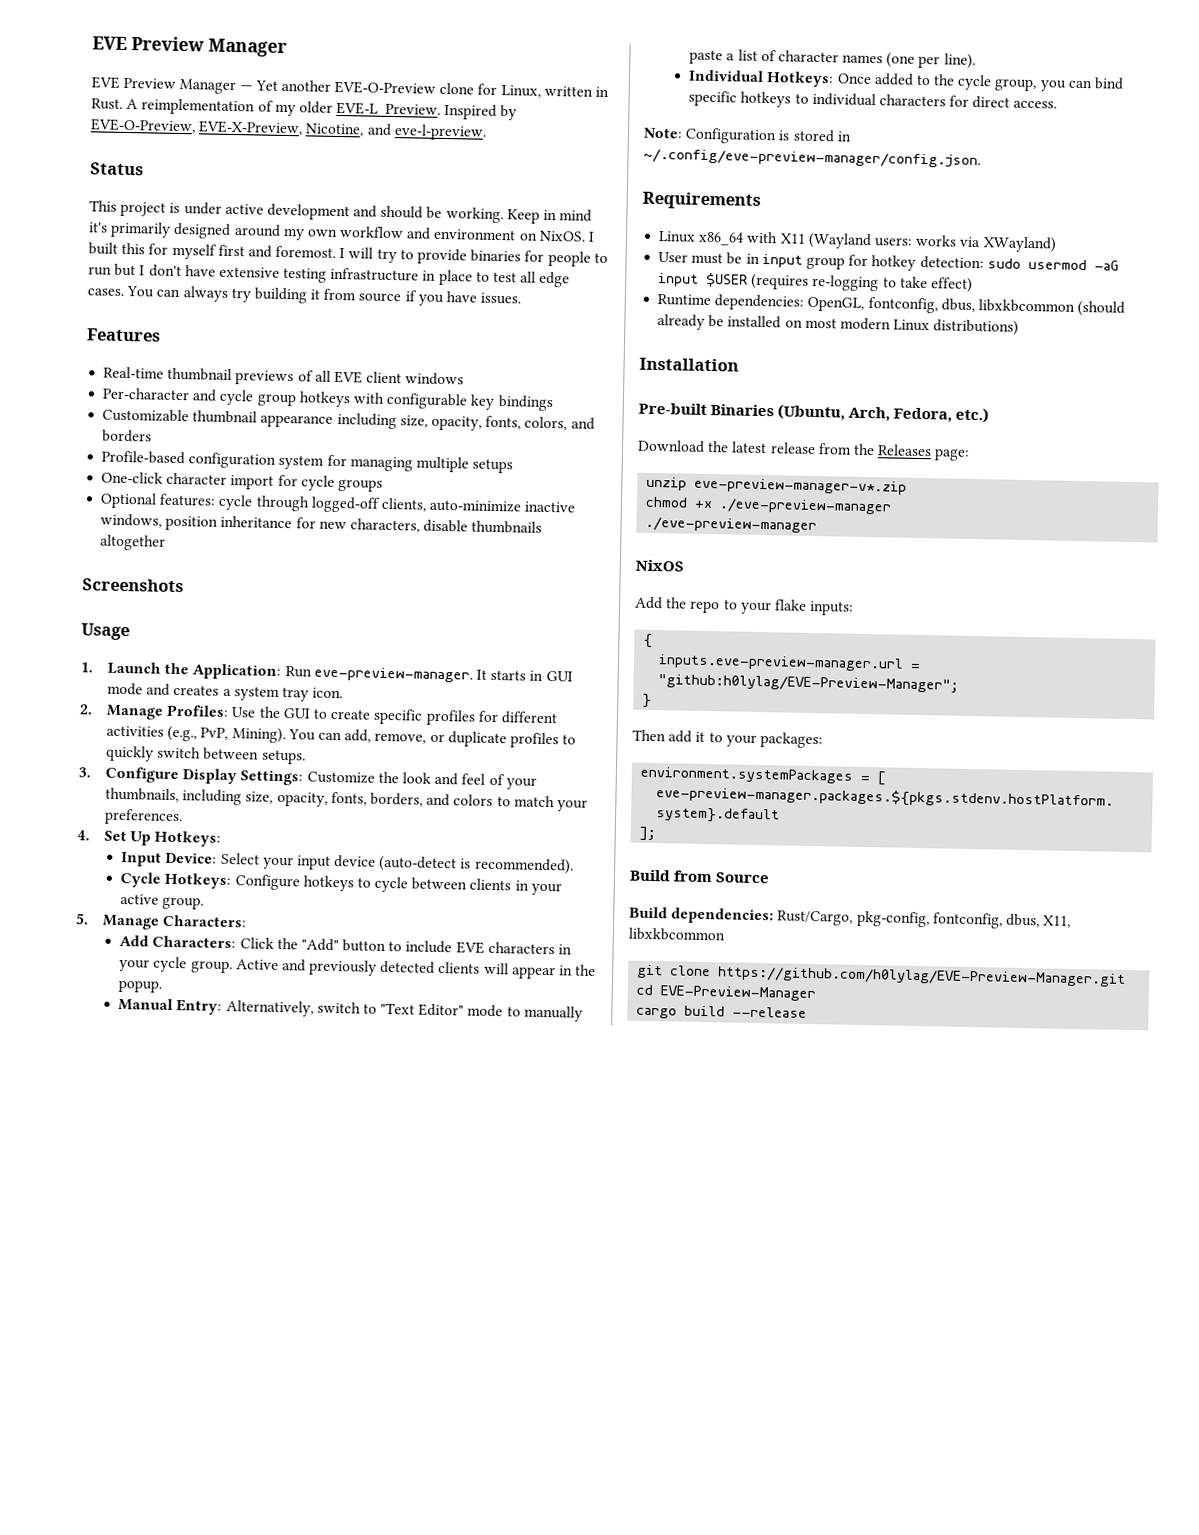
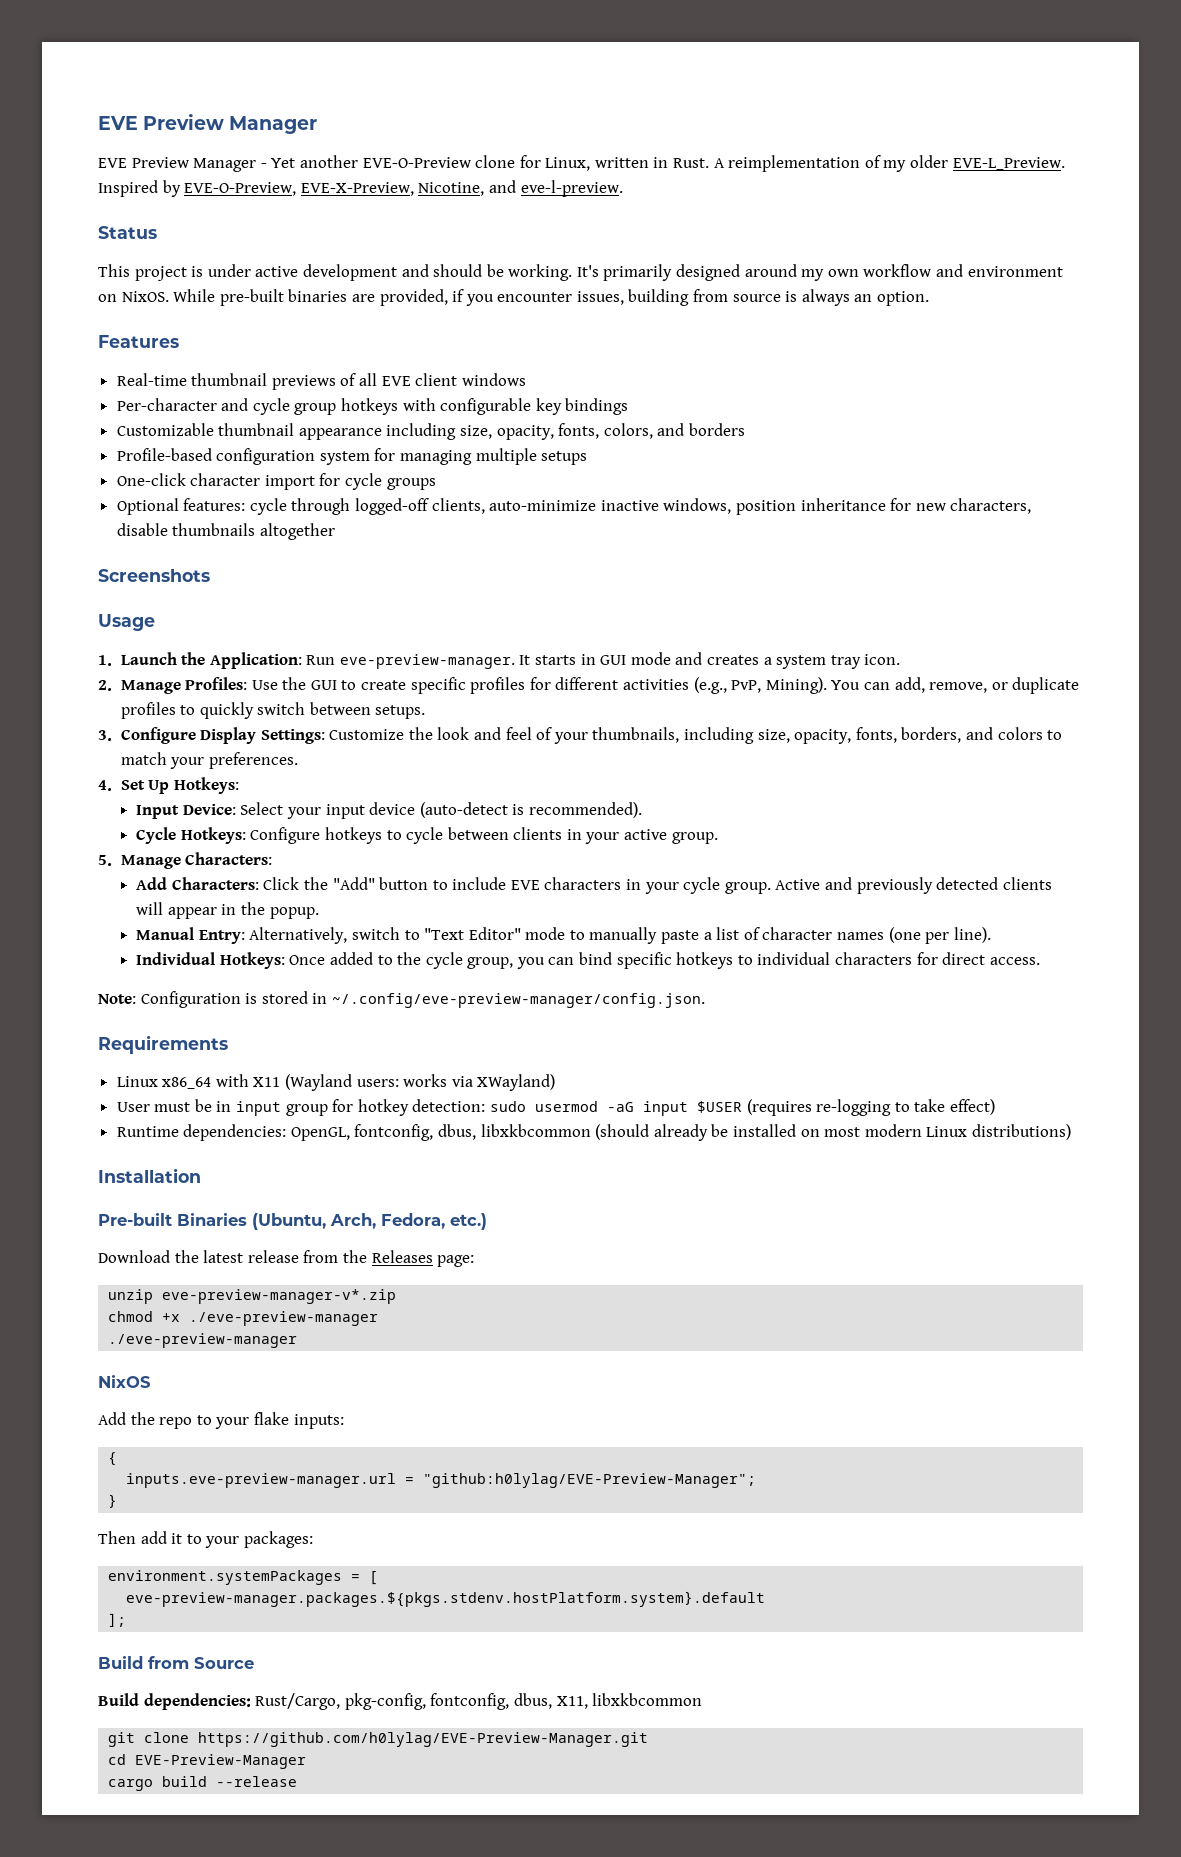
- EVE Preview Manager — Yet another EVE-O-Preview clone for Linux, written in Rust.
+ EVE Preview Manager - Yet another EVE-O-Preview clone for Linux, written in Rust.
- Keep in mind it's primarily designed around my own workflow and environment on NixOS.
+ It's primarily designed around my own workflow and environment on NixOS.
- I built this for myself first and foremost. I will try to provide binaries for people to run but I don't have extensive testing infrastructure in place to test all edge cases. You can always try building it from source if you have issues.
+ While pre-built binaries are provided, if you encounter issues, building from source is always an option.

